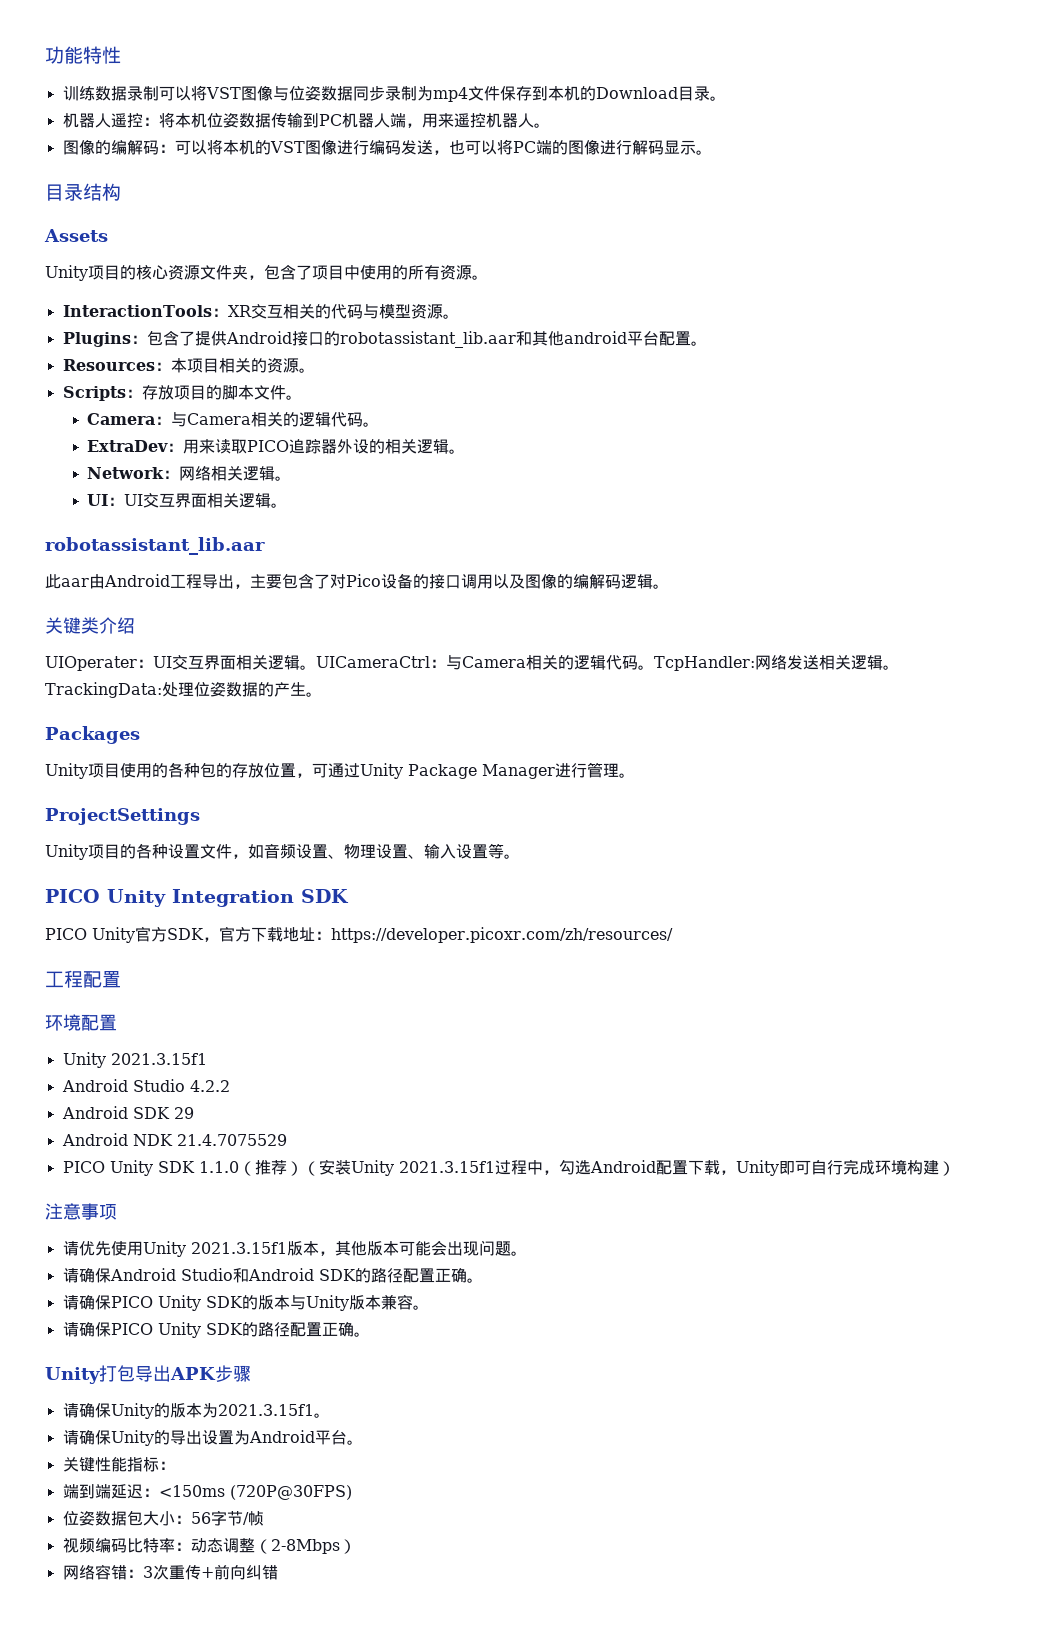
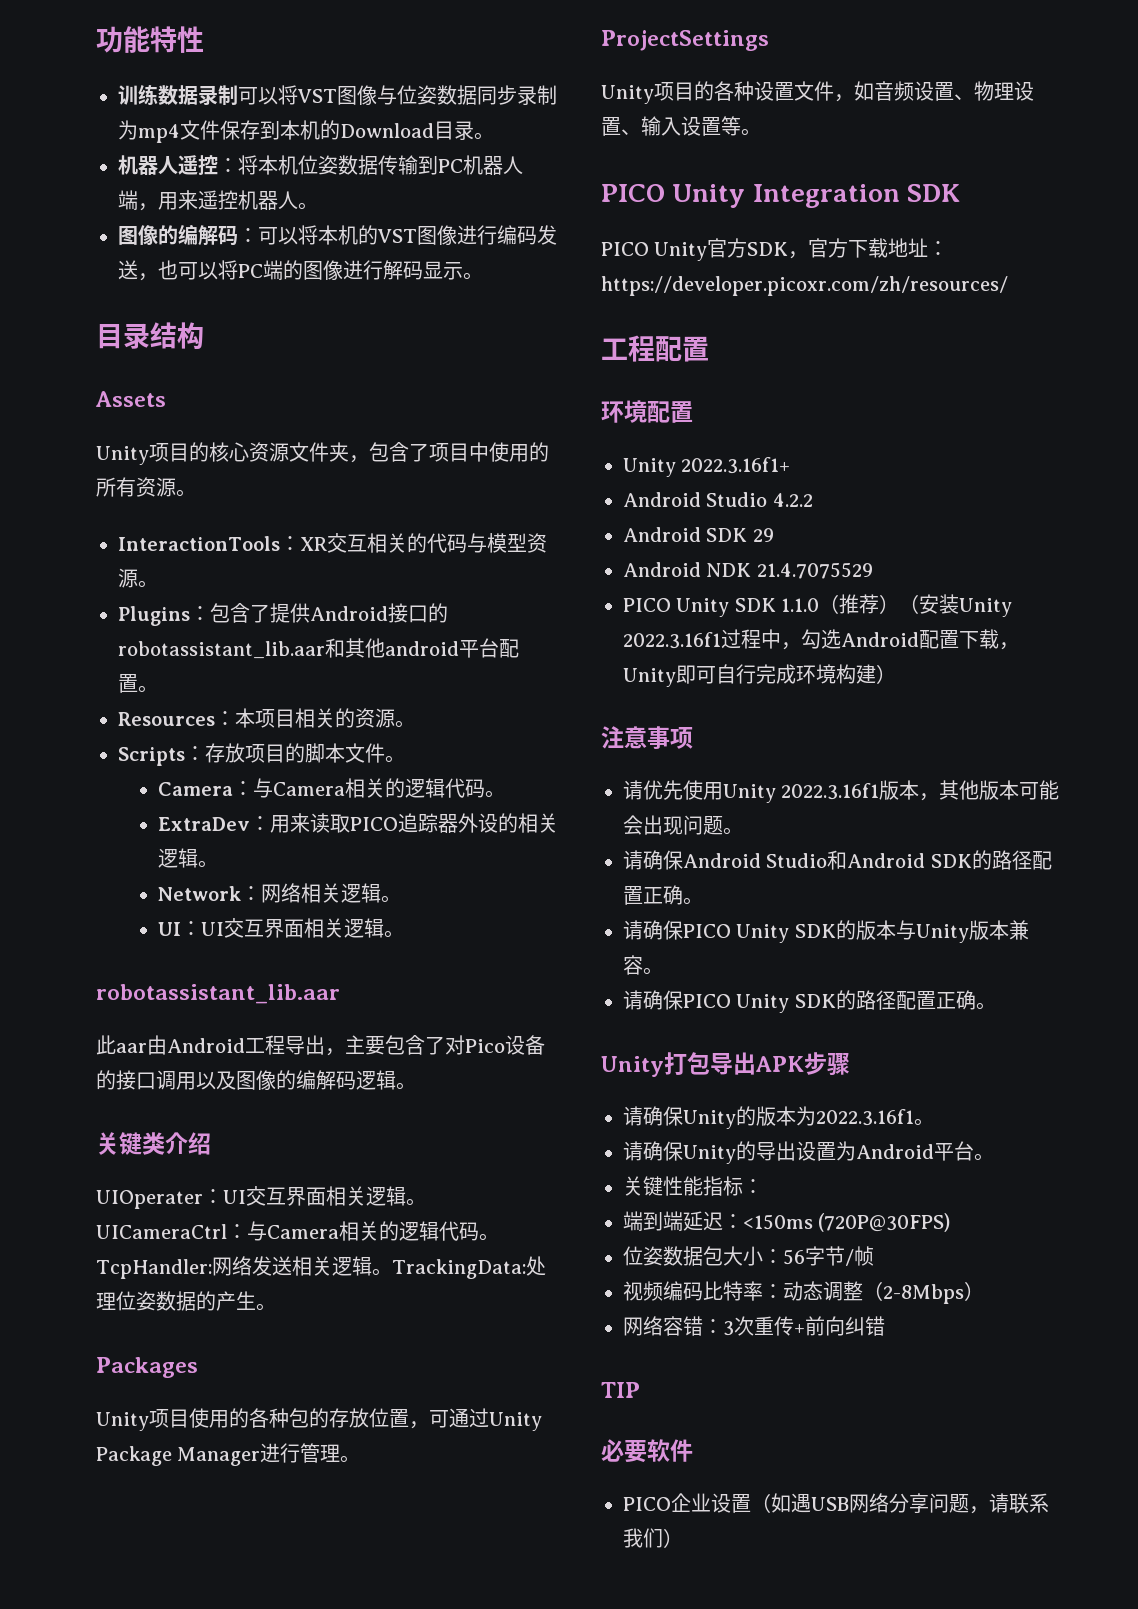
  环境配置
- Unity 2021.3.15f1
+ Unity 2022.3.16f1+
- PICO Unity SDK 1.1.0（推荐）（安装Unity 2021.3.15f1过程中，勾选Android配置下载，Unity即可自行完成环境构建）
+ PICO Unity SDK 1.1.0（推荐）（安装Unity 2022.3.16f1过程中，勾选Android配置下载，Unity即可自行完成环境构建）
- 请优先使用Unity 2021.3.15f1版本，其他版本可能会出现问题。
+ 请优先使用Unity 2022.3.16f1版本，其他版本可能会出现问题。
- 请确保Unity的版本为2021.3.15f1。
+ 请确保Unity的版本为2022.3.16f1。
+ TIP
+ 必要软件
+ PICO企业设置（如遇USB网络分享问题，请联系我们）

